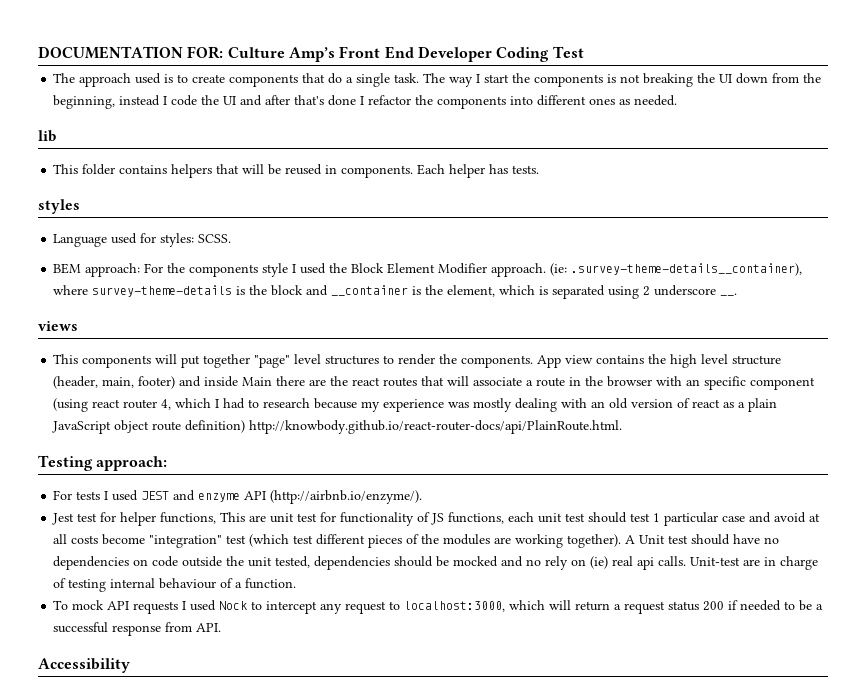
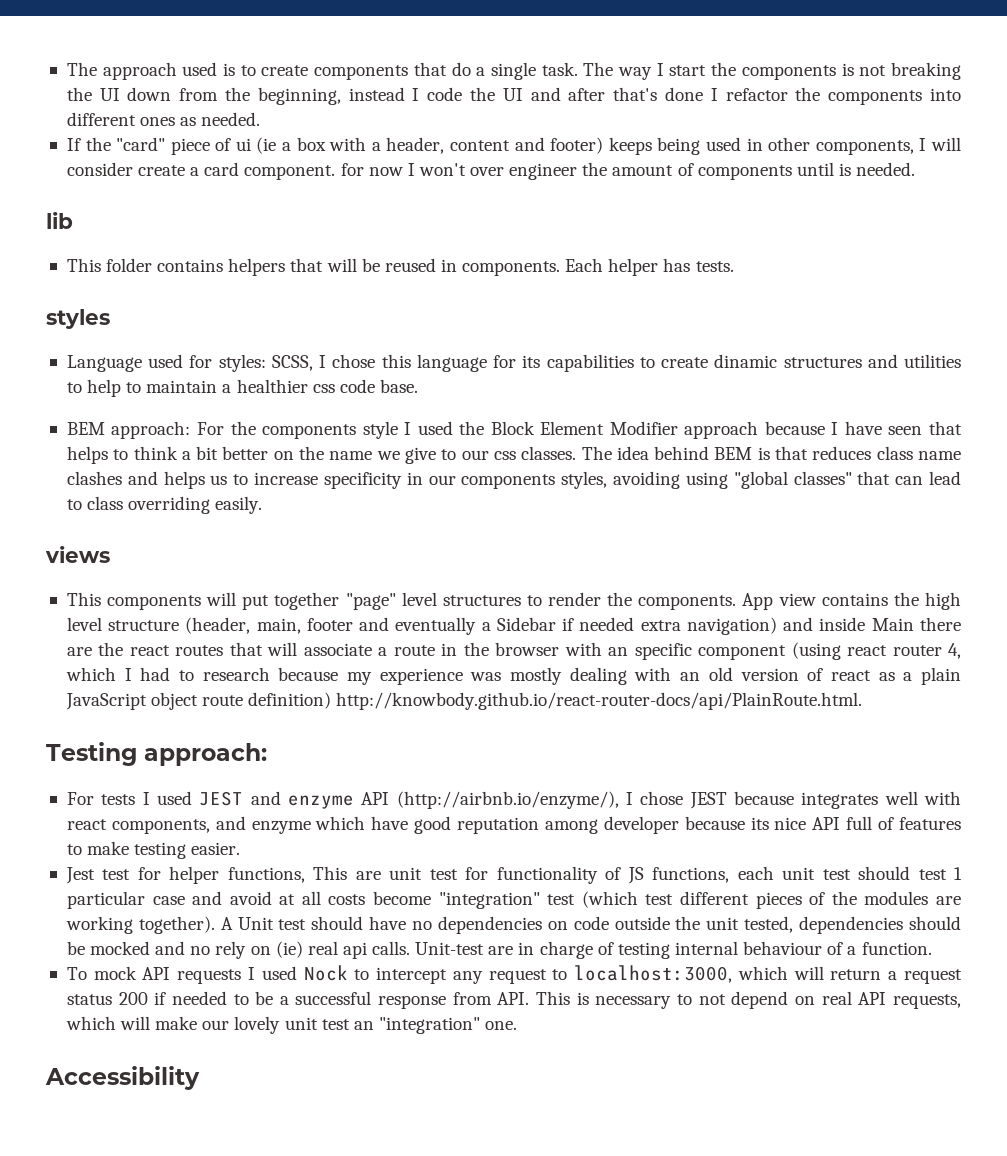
- DOCUMENTATION FOR: Culture Amp’s Front End Developer Coding Test
+ If the "card" piece of ui (ie a box with a header, content and footer) keeps being used in other components, I will consider create a card component. for now I won't over engineer the amount of components until is needed.
- Language used for styles: SCSS.
+ Language used for styles: SCSS, I chose this language for its capabilities to create dinamic structures and utilities to help to maintain a healthier css code base.
- BEM approach: For the components style I used the Block Element Modifier approach. (ie: .survey-theme-details__container), where survey-theme-details is the block and __container is the element, which is separated using 2 underscore __.
+ BEM approach: For the components style I used the Block Element Modifier approach because I have seen that helps to think a bit better on the name we give to our css classes. The idea behind BEM is that reduces class name clashes and helps us to increase specificity in our components styles, avoiding using "global classes" that can lead to class overriding easily.
- App view contains the high level structure (header, main, footer) and inside Main there are the react routes that will associate a route in the browser with an specific component (using react router 4, which I had to research because my experience was mostly dealing with an old version of react as a plain JavaScript object route definition) http://knowbody.github.io/react-router-docs/api/PlainRoute.html.
+ App view contains the high level structure (header, main, footer and eventually a Sidebar if needed extra navigation) and inside Main there are the react routes that will associate a route in the browser with an specific component (using react router 4, which I had to research because my experience was mostly dealing with an old version of react as a plain JavaScript object route definition) http://knowbody.github.io/react-router-docs/api/PlainRoute.html.
- For tests I used JEST and enzyme API (http://airbnb.io/enzyme/).
+ For tests I used JEST and enzyme API (http://airbnb.io/enzyme/), I chose JEST because integrates well with react components, and enzyme which have good reputation among developer because its nice API full of features to make testing easier.
- To mock API requests I used Nock to intercept any request to localhost:3000, which will return a request status 200 if needed to be a successful response from API.
+ To mock API requests I used Nock to intercept any request to localhost:3000, which will return a request status 200 if needed to be a successful response from API. This is necessary to not depend on real API requests, which will make our lovely unit test an "integration" one.

